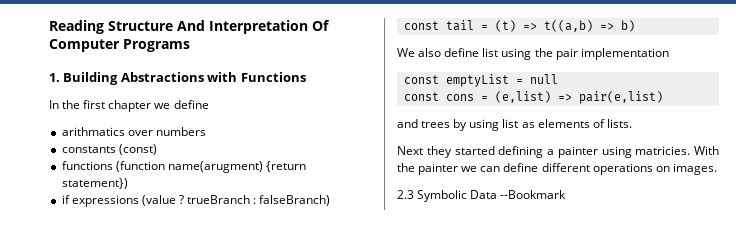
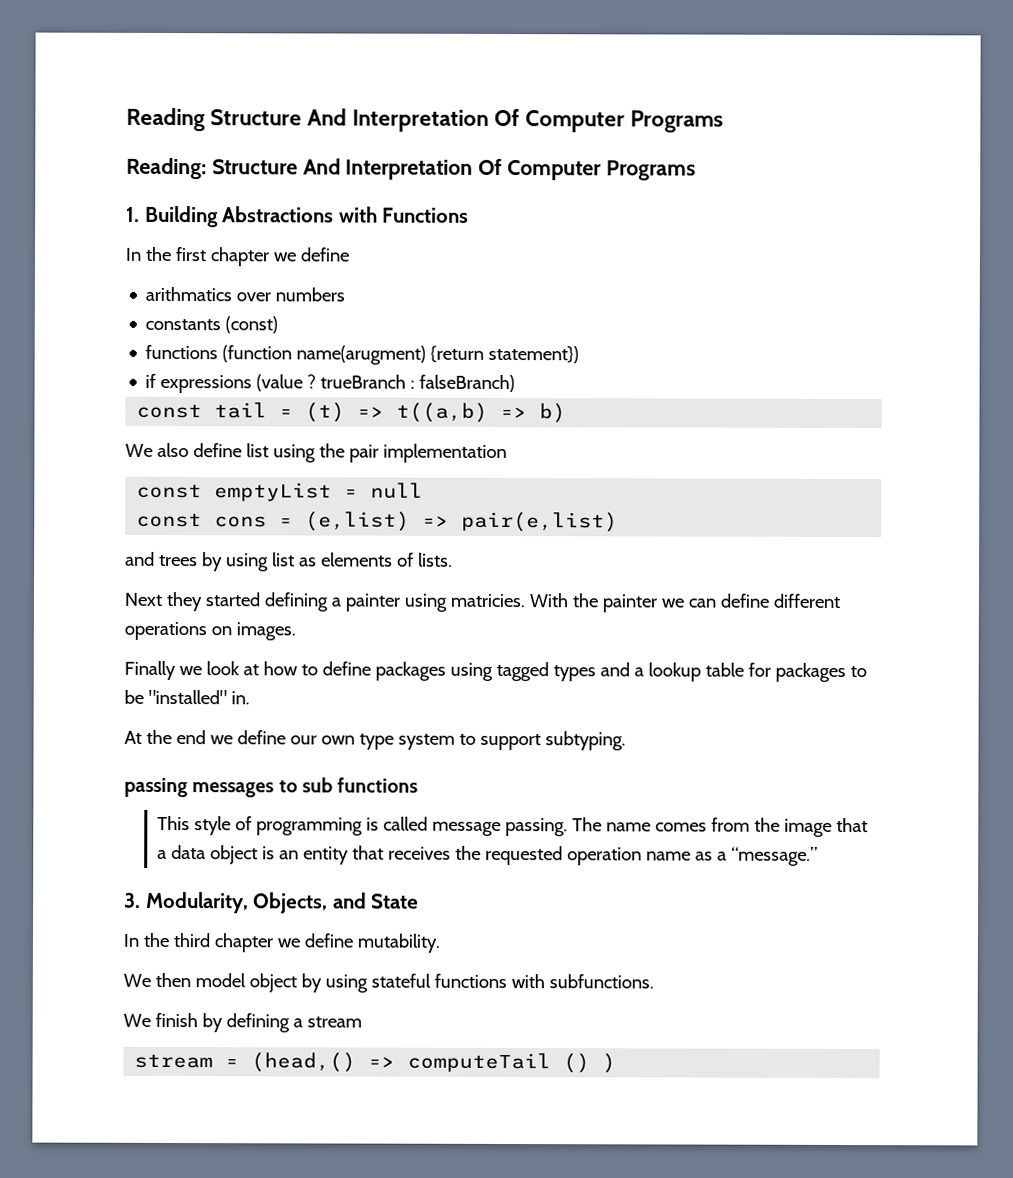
+ Reading: Structure And Interpretation Of Computer Programs
- 2.3 Symbolic Data --Bookmark
+ Finally we look at how to define packages using tagged types and a lookup table for packages to be "installed" in.
+ At the end we define our own type system to support subtyping.
+ passing messages to sub functions
+ This style of programming is called message passing. The name comes from the image that a data object is an entity that receives the requested operation name as a “message.”
+ 3. Modularity, Objects, and State
+ In the third chapter we define mutability.
+ We then model object by using stateful functions with subfunctions.
+ We finish by defining a stream
+ stream = (head,() => computeTail () )

